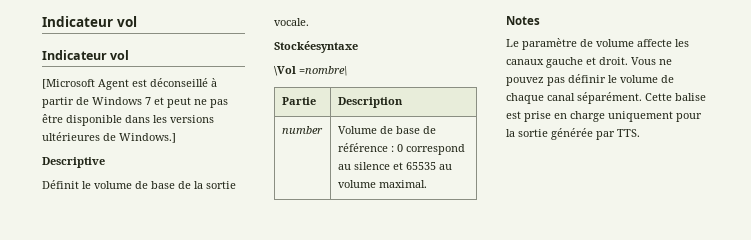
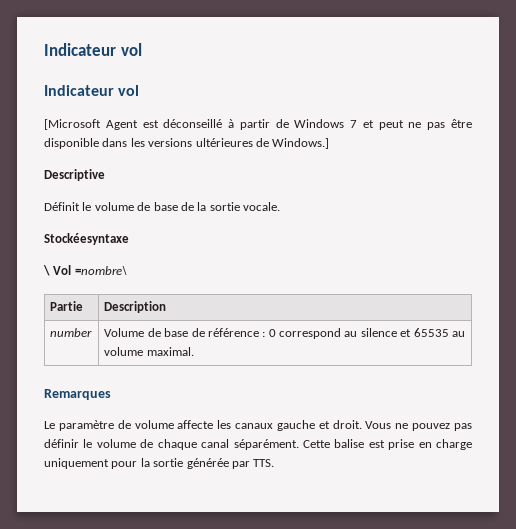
- \Vol =nombre\
+ \ Vol =nombre\
- Notes
+ Remarques

